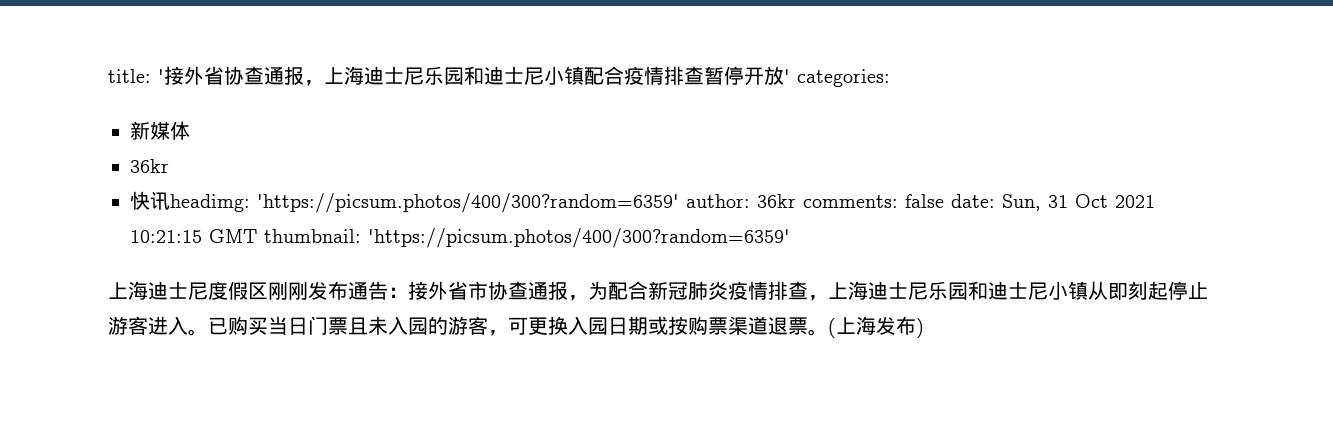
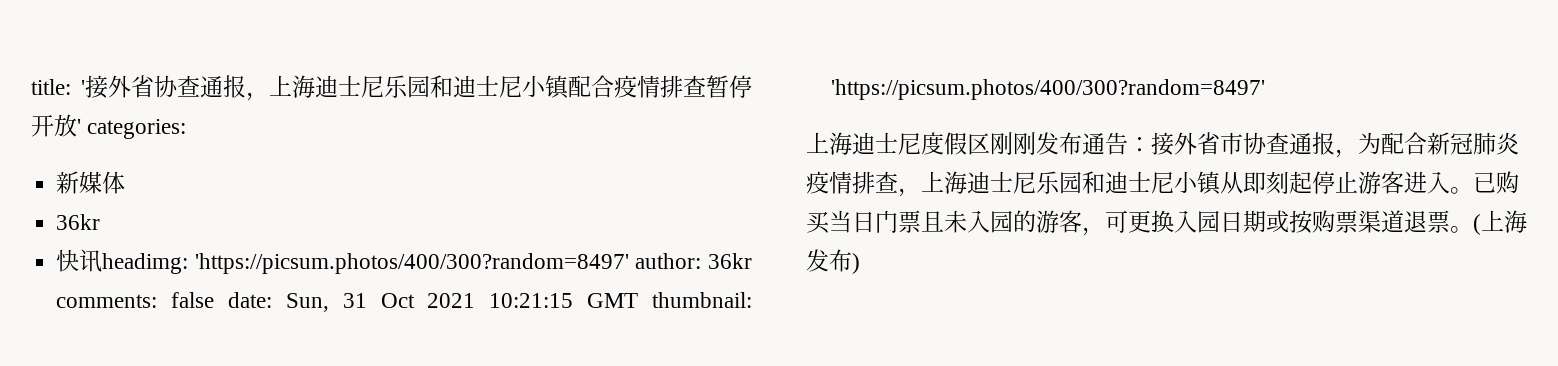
- 快讯headimg: 'https://picsum.photos/400/300?random=6359' author: 36kr comments: false date: Sun, 31 Oct 2021 10:21:15 GMT thumbnail: 'https://picsum.photos/400/300?random=6359'
+ 快讯headimg: 'https://picsum.photos/400/300?random=8497' author: 36kr comments: false date: Sun, 31 Oct 2021 10:21:15 GMT thumbnail: 'https://picsum.photos/400/300?random=8497'

